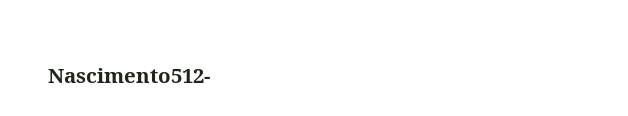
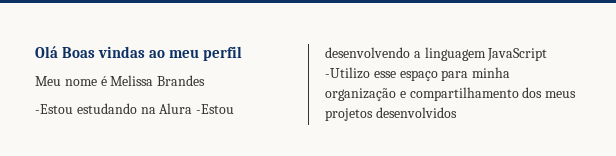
- Nascimento512-
+ Olá Boas vindas ao meu perfil
+ Meu nome é Melissa Brandes
+ -Estou estudando na Alura -Estou desenvolvendo a linguagem JavaScript -Utilizo esse espaço para minha organização e compartilhamento dos meus projetos desenvolvidos

